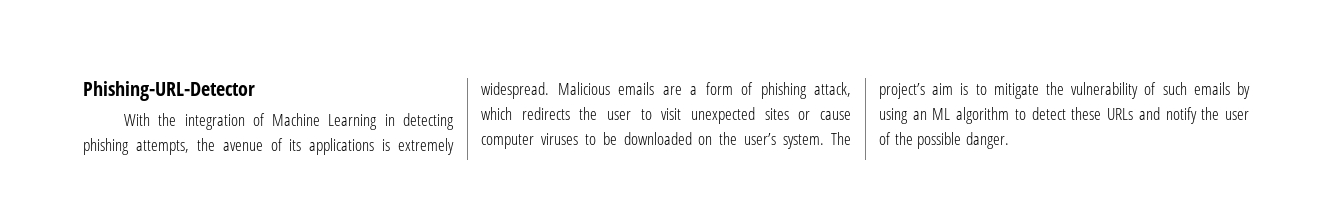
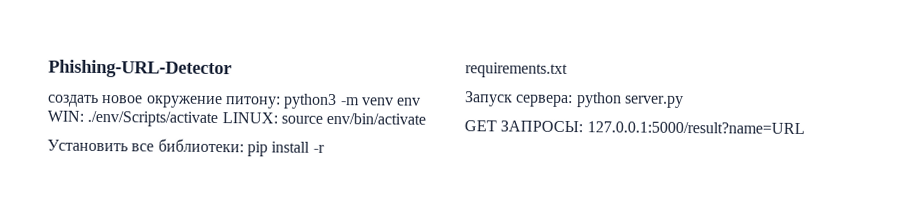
- With the integration of Machine Learning in detecting phishing attempts, the avenue of its applications is extremely widespread. Malicious emails are a form of phishing attack, which redirects the user to visit unexpected sites or cause computer viruses to be downloaded on the user’s system. The project’s aim is to mitigate the vulnerability of such emails by using an ML algorithm to detect these URLs and notify the user of the possible danger.
+ создать новое окружение питону: python3 -m venv env WIN: ./env/Scripts/activate LINUX: source env/bin/activate
+ Установить все библиотеки: pip install -r requirements.txt
+ Запуск сервера: python server.py
+ GET ЗАПРОСЫ: 127.0.0.1:5000/result?name=URL

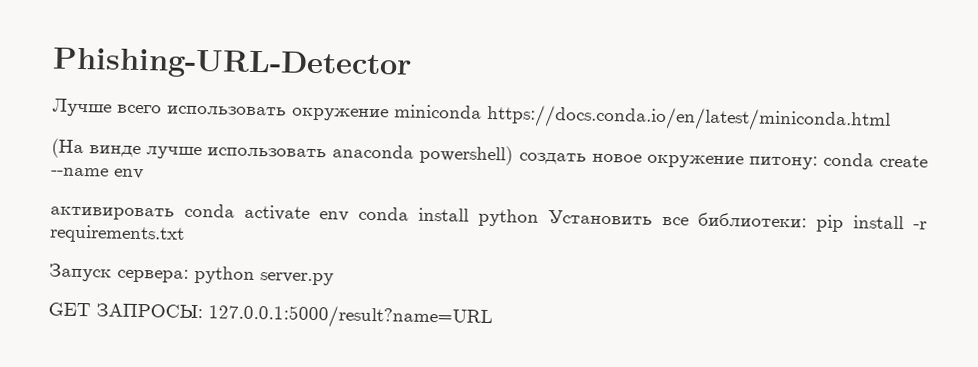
- создать новое окружение питону: python3 -m venv env WIN: ./env/Scripts/activate LINUX: source env/bin/activate
- Установить все библиотеки: pip install -r requirements.txt
+ Лучше всего использовать окружение miniconda https://docs.conda.io/en/latest/miniconda.html
+ (На винде лучше использовать anaconda powershell) создать новое окружение питону: conda create --name env
+ активировать conda activate env conda install python Установить все библиотеки: pip install -r requirements.txt

